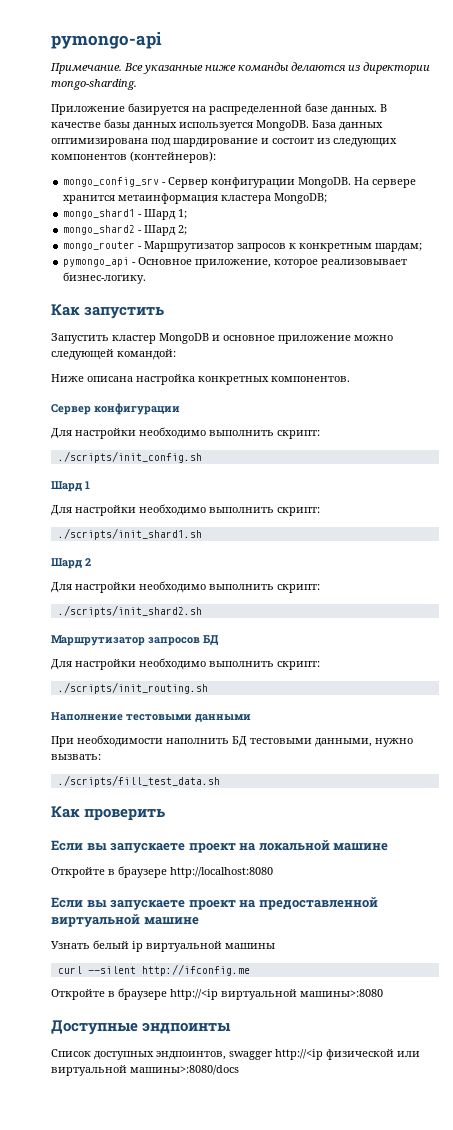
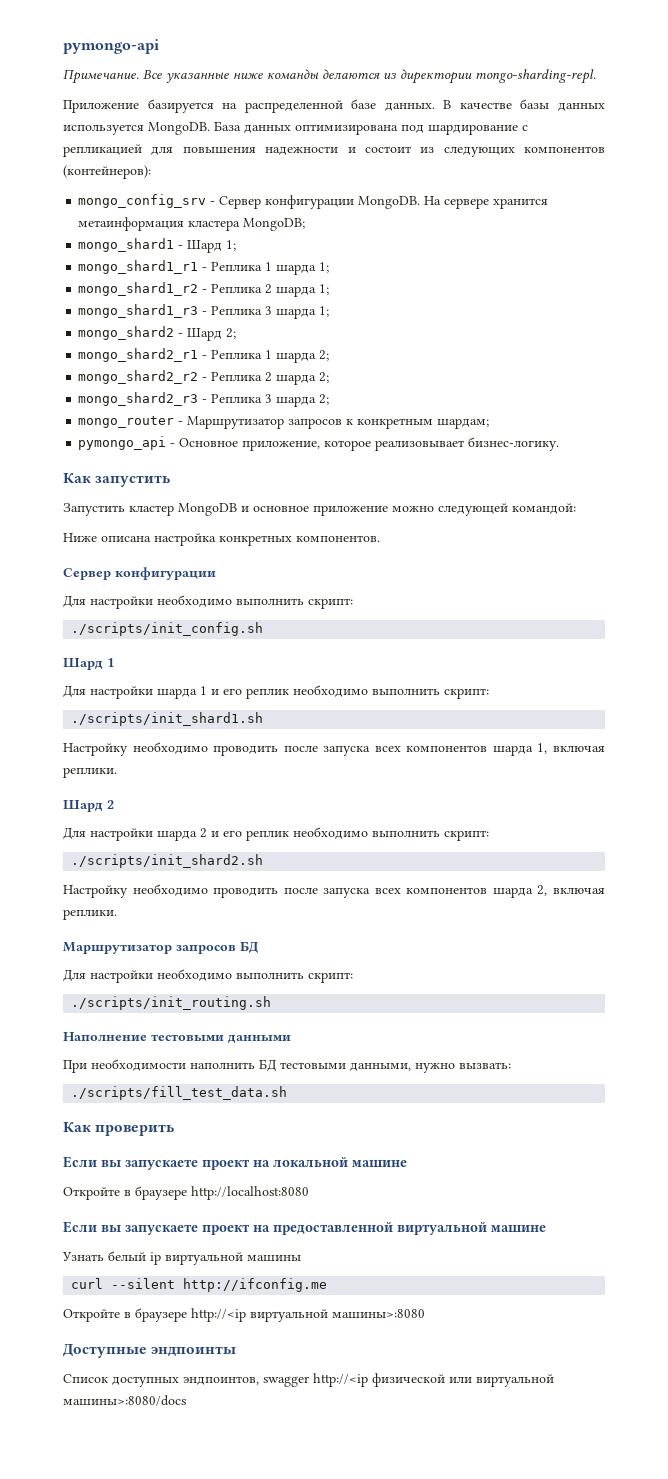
- Все указанные ниже команды делаются из директории mongo-sharding.
+ Все указанные ниже команды делаются из директории mongo-sharding-repl.
- База данных оптимизирована под шардирование и состоит из следующих компонентов (контейнеров):
+ База данных оптимизирована под шардирование с репликацией для повышения надежности и состоит из следующих компонентов (контейнеров):
+ mongo_shard1_r1 - Реплика 1 шарда 1;
+ mongo_shard1_r2 - Реплика 2 шарда 1;
+ mongo_shard1_r3 - Реплика 3 шарда 1;
  mongo_shard2 - Шард 2;
+ mongo_shard2_r1 - Реплика 1 шарда 2;
+ mongo_shard2_r2 - Реплика 2 шарда 2;
+ mongo_shard2_r3 - Реплика 3 шарда 2;
  Шард 1
- Для настройки необходимо выполнить скрипт:
+ Для настройки шарда 1 и его реплик необходимо выполнить скрипт:
+ Настройку необходимо проводить после запуска всех компонентов шарда 1, включая реплики.
  Шард 2
- Для настройки необходимо выполнить скрипт:
+ Для настройки шарда 2 и его реплик необходимо выполнить скрипт:
+ Настройку необходимо проводить после запуска всех компонентов шарда 2, включая реплики.

